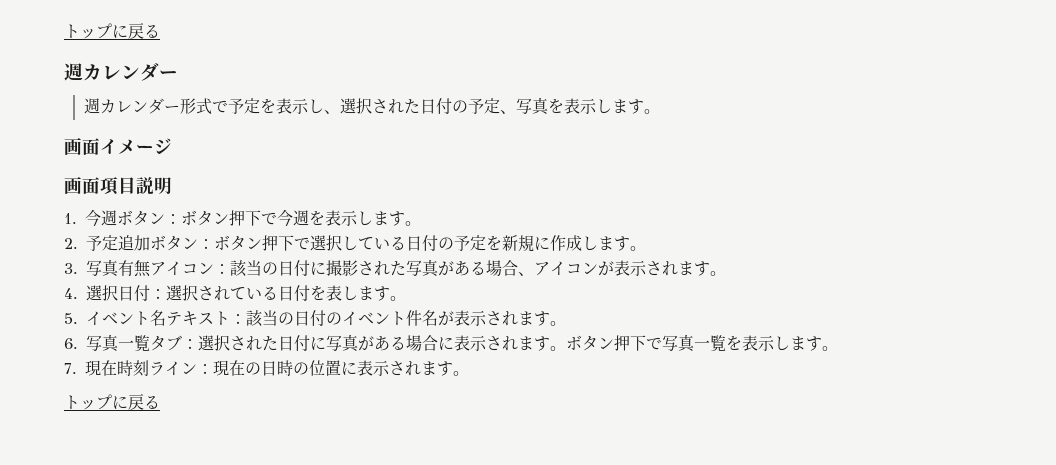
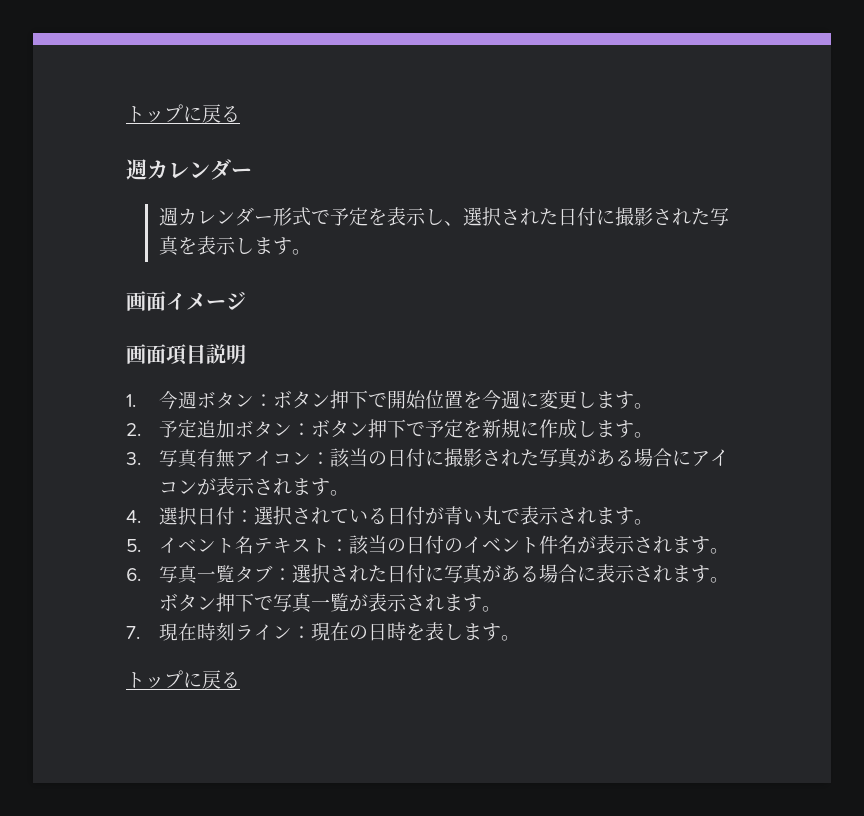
- 週カレンダー形式で予定を表示し、選択された日付の予定、写真を表示します。
+ 週カレンダー形式で予定を表示し、選択された日付に撮影された写真を表示します。
- 1.今週ボタン：ボタン押下で今週を表示します。
+ 1.今週ボタン：ボタン押下で開始位置を今週に変更します。
- 2.予定追加ボタン：ボタン押下で選択している日付の予定を新規に作成します。
+ 2.予定追加ボタン：ボタン押下で予定を新規に作成します。
- 3.写真有無アイコン：該当の日付に撮影された写真がある場合、アイコンが表示されます。
+ 3.写真有無アイコン：該当の日付に撮影された写真がある場合にアイコンが表示されます。
- 4.選択日付：選択されている日付を表します。
+ 4.選択日付：選択されている日付が青い丸で表示されます。
- ボタン押下で写真一覧を表示します。
+ ボタン押下で写真一覧が表示されます。
- 7.現在時刻ライン：現在の日時の位置に表示されます。
+ 7.現在時刻ライン：現在の日時を表します。

